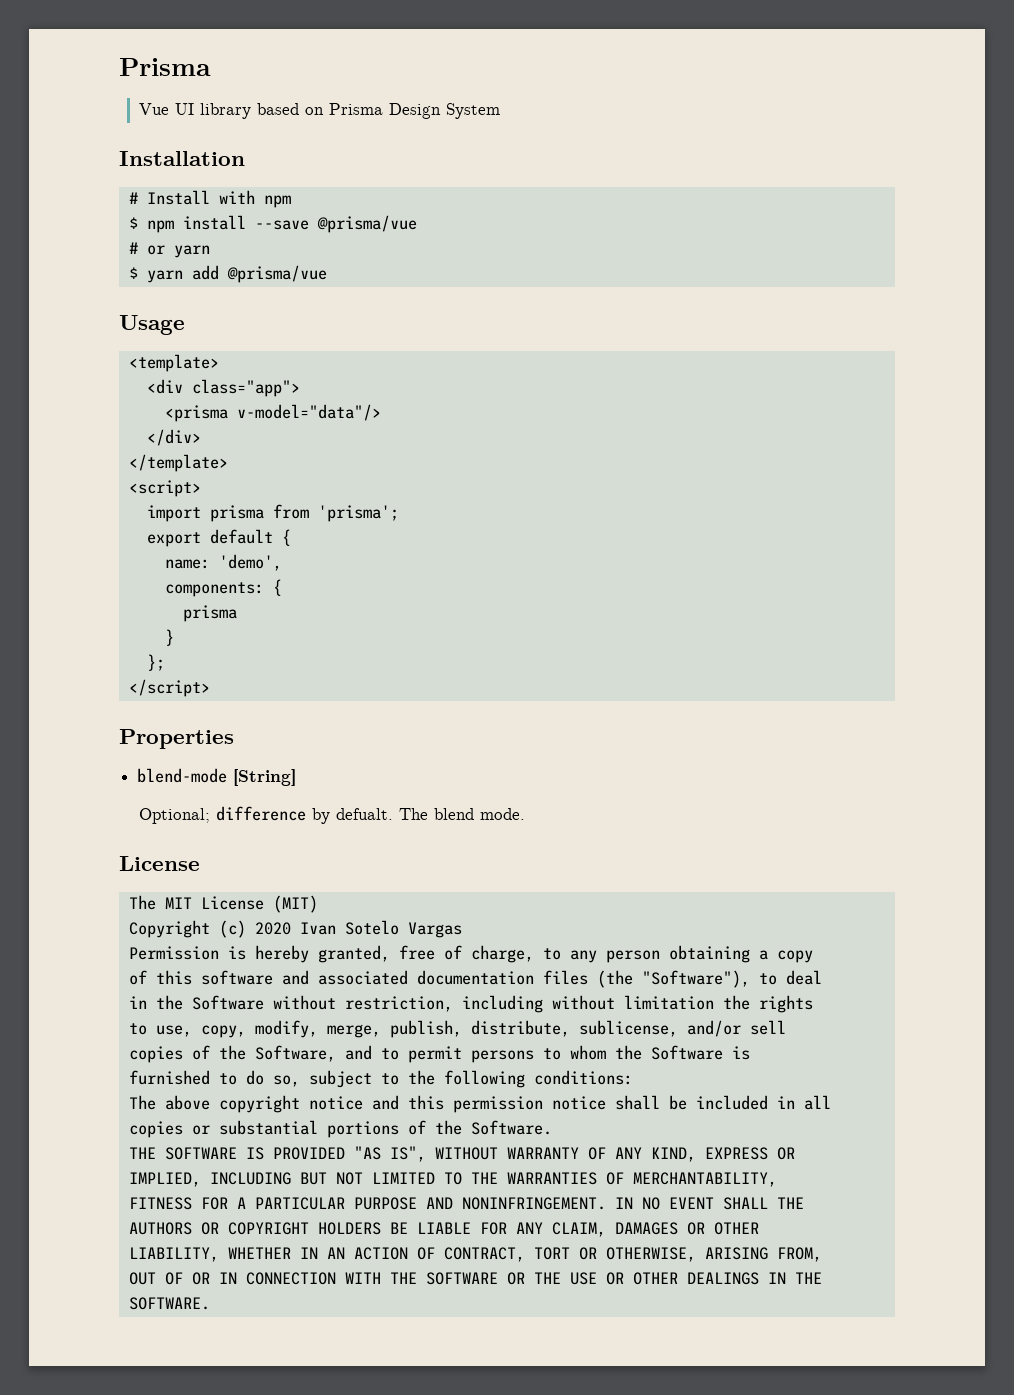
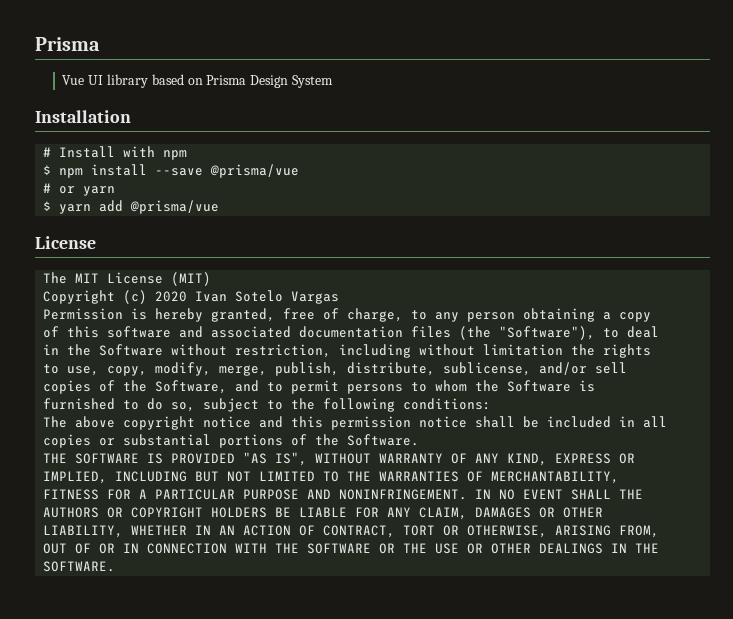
- Usage
- <template>
- <div class="app">
- <prisma v-model="data"/>
- </div>
- </template>
- <script>
- import prisma from 'prisma';
- export default {
- name: 'demo',
- components: {
- prisma
- }
- };
- </script>
- Properties
- blend-mode [String]
- Optional; difference by defualt. The blend mode.

